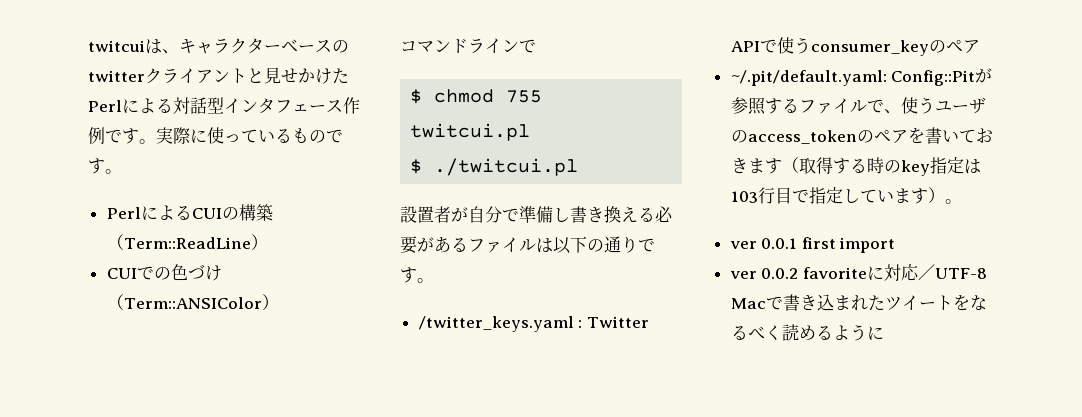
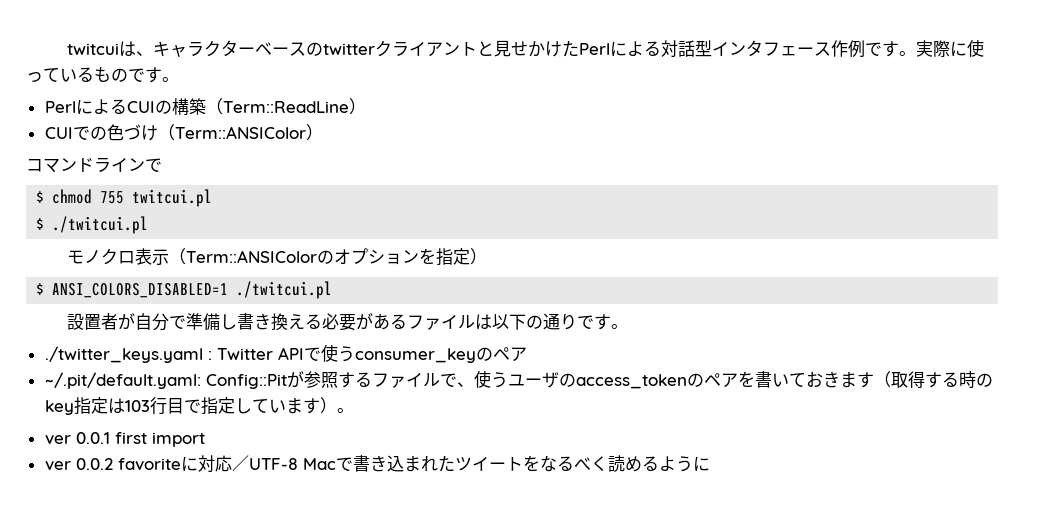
+ モノクロ表示（Term::ANSIColorのオプションを指定）
+ $ ANSI_COLORS_DISABLED=1 ./twitcui.pl
- /twitter_keys.yaml : Twitter APIで使うconsumer_keyのペア
+ ./twitter_keys.yaml : Twitter APIで使うconsumer_keyのペア

